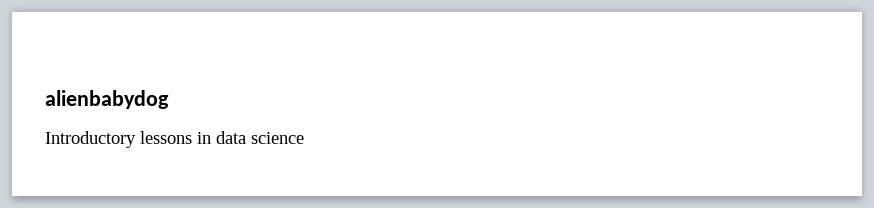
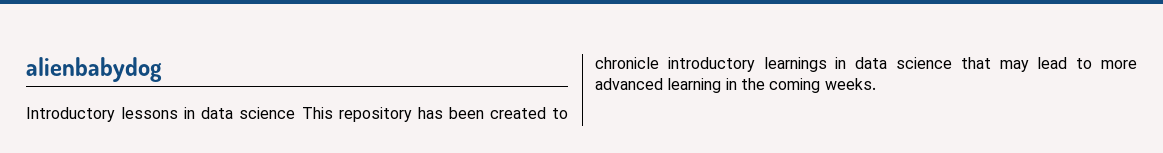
- Introductory lessons in data science
+ Introductory lessons in data science This repository has been created to chronicle introductory learnings in data science that may lead to more advanced learning in the coming weeks.

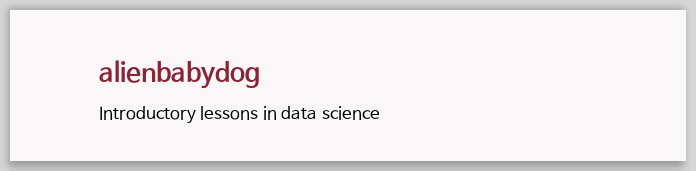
- Introductory lessons in data science This repository has been created to chronicle introductory learnings in data science that may lead to more advanced learning in the coming weeks.
+ Introductory lessons in data science

